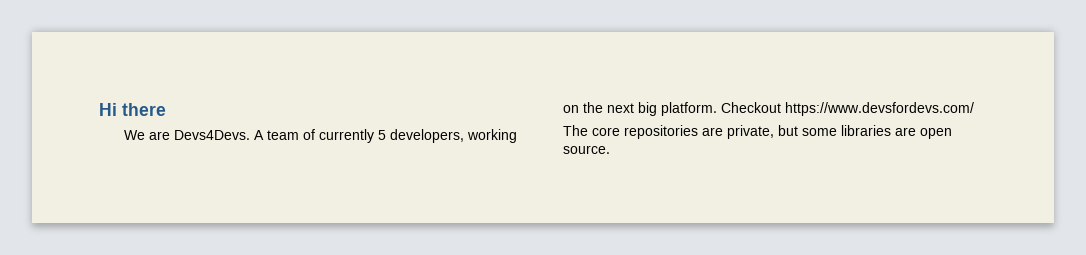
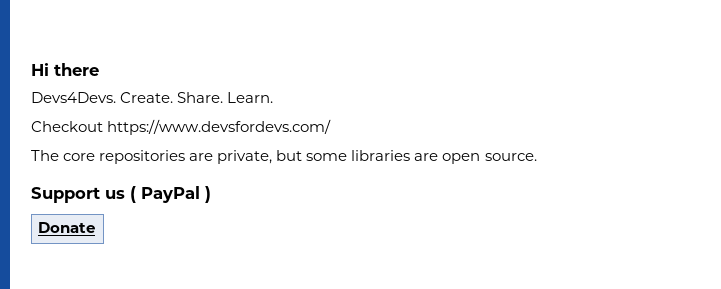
- We are Devs4Devs. A team of currently 5 developers, working on the next big platform. Checkout https://www.devsfordevs.com/
+ Devs4Devs. Create. Share. Learn.
+ Checkout https://www.devsfordevs.com/
+ Support us ( PayPal )
+ Donate

